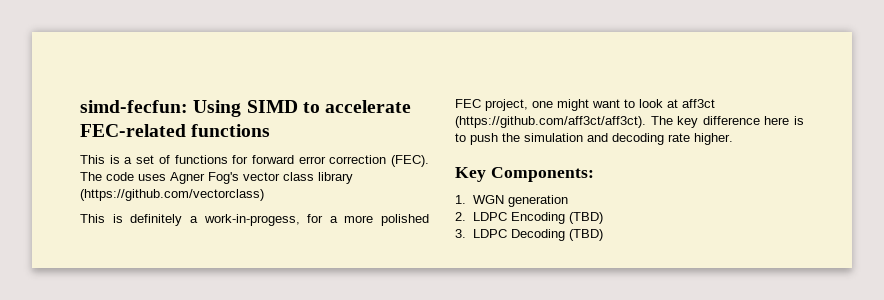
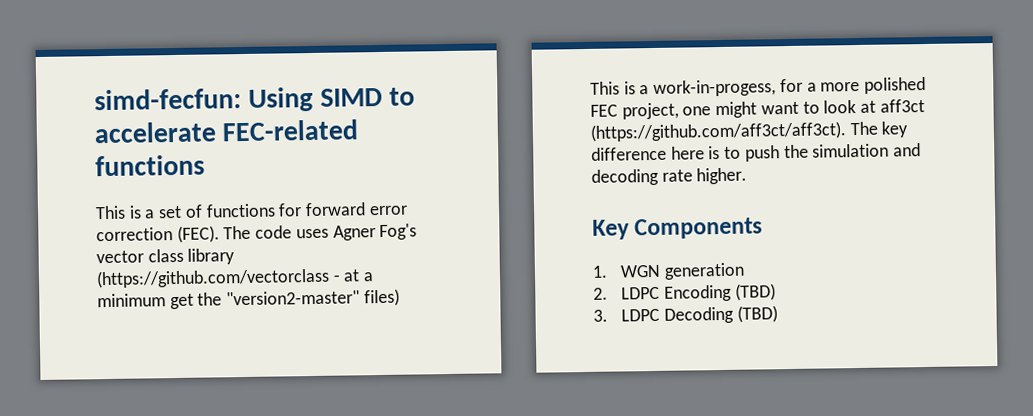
- The code uses Agner Fog's vector class library (https://github.com/vectorclass)
- This is definitely a work-in-progess, for a more polished FEC project, one might want to look at aff3ct (https://github.com/aff3ct/aff3ct). The key difference here is to push the simulation and decoding rate higher.
+ The code uses Agner Fog's vector class library (https://github.com/vectorclass - at a minimum get the "version2-master" files)
+ This is a work-in-progess, for a more polished FEC project, one might want to look at aff3ct (https://github.com/aff3ct/aff3ct). The key difference here is to push the simulation and decoding rate higher.
- Key Components:
+ Key Components

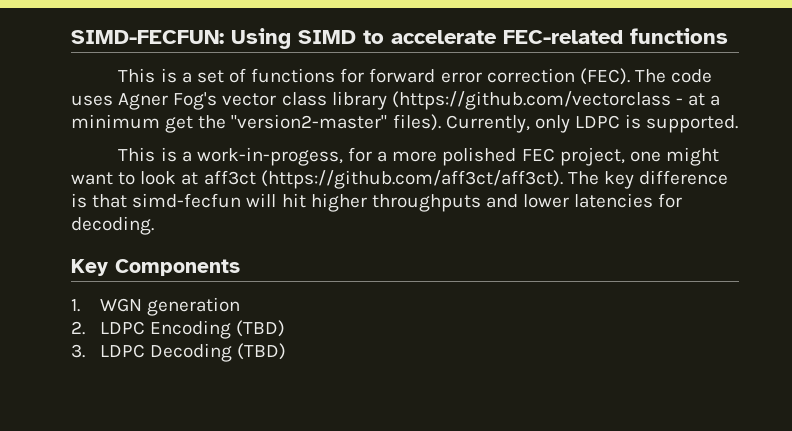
- simd-fecfun: Using SIMD to accelerate FEC-related functions
+ SIMD-FECFUN: Using SIMD to accelerate FEC-related functions
- The code uses Agner Fog's vector class library (https://github.com/vectorclass - at a minimum get the "version2-master" files)
+ The code uses Agner Fog's vector class library (https://github.com/vectorclass - at a minimum get the "version2-master" files). Currently, only LDPC is supported.
- This is a work-in-progess, for a more polished FEC project, one might want to look at aff3ct (https://github.com/aff3ct/aff3ct). The key difference here is to push the simulation and decoding rate higher.
+ This is a work-in-progess, for a more polished FEC project, one might want to look at aff3ct (https://github.com/aff3ct/aff3ct). The key difference is that simd-fecfun will hit higher throughputs and lower latencies for decoding.

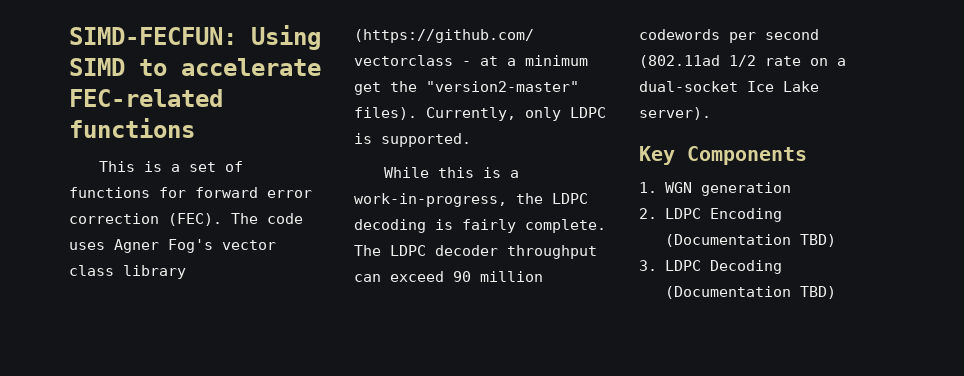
- This is a work-in-progess, for a more polished FEC project, one might want to look at aff3ct (https://github.com/aff3ct/aff3ct). The key difference is that simd-fecfun will hit higher throughputs and lower latencies for decoding.
+ While this is a work-in-progress, the LDPC decoding is fairly complete. The LDPC decoder throughput can exceed 90 million codewords per second (802.11ad 1/2 rate on a dual-socket Ice Lake server).
- 2. LDPC Encoding (TBD)
+ 2. LDPC Encoding (Documentation TBD)
- 3. LDPC Decoding (TBD)
+ 3. LDPC Decoding (Documentation TBD)

